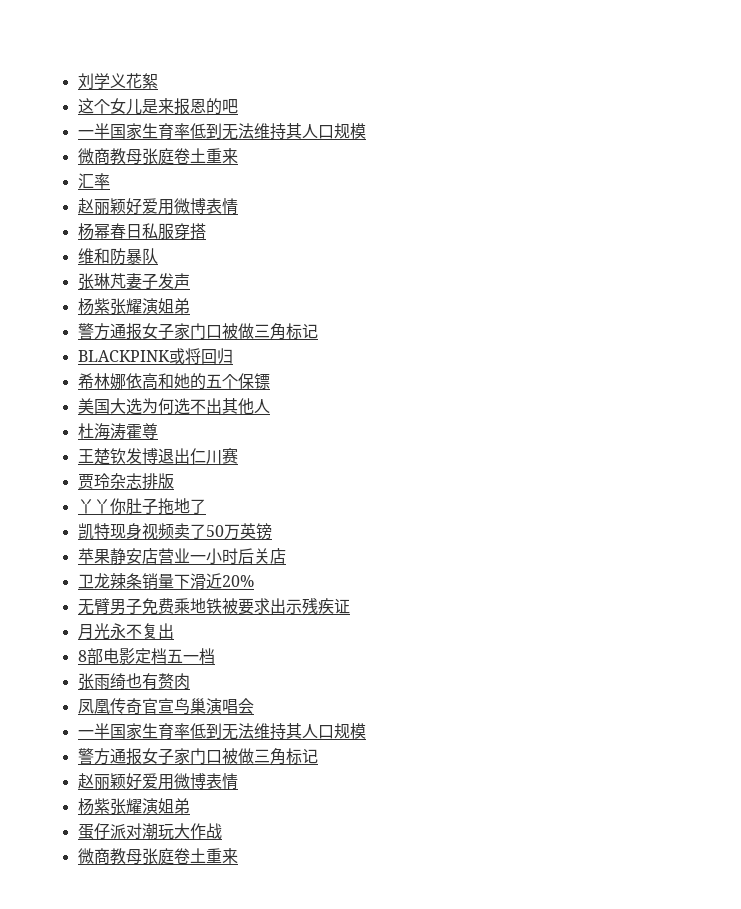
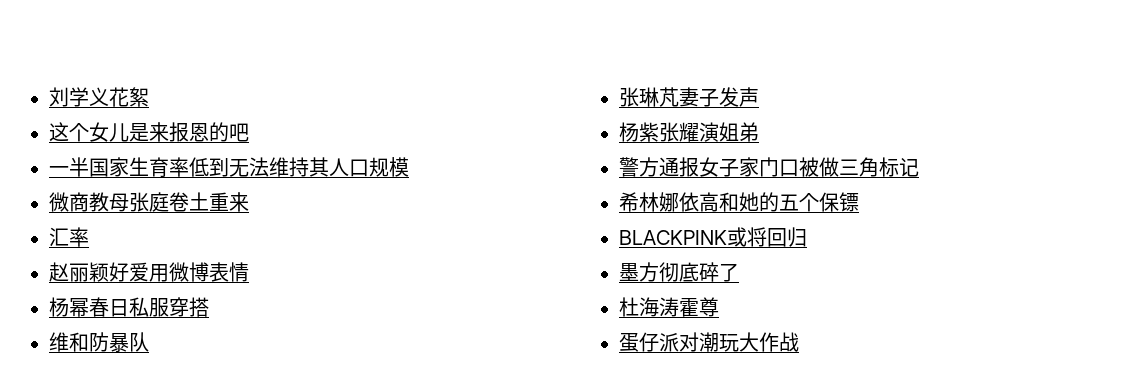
- BLACKPINK或将回归
- 美国大选为何选不出其他人
+ BLACKPINK或将回归
+ 墨方彻底碎了
  杜海涛霍尊
- 王楚钦发博退出仁川赛
- 贾玲杂志排版
- 丫丫你肚子拖地了
- 凯特现身视频卖了50万英镑
- 苹果静安店营业一小时后关店
- 卫龙辣条销量下滑近20%
- 无臂男子免费乘地铁被要求出示残疾证
- 月光永不复出
- 8部电影定档五一档
- 张雨绮也有赘肉
- 凤凰传奇官宣鸟巢演唱会
- 一半国家生育率低到无法维持其人口规模
- 警方通报女子家门口被做三角标记
- 赵丽颖好爱用微博表情
- 杨紫张耀演姐弟
  蛋仔派对潮玩大作战
- 微商教母张庭卷土重来

